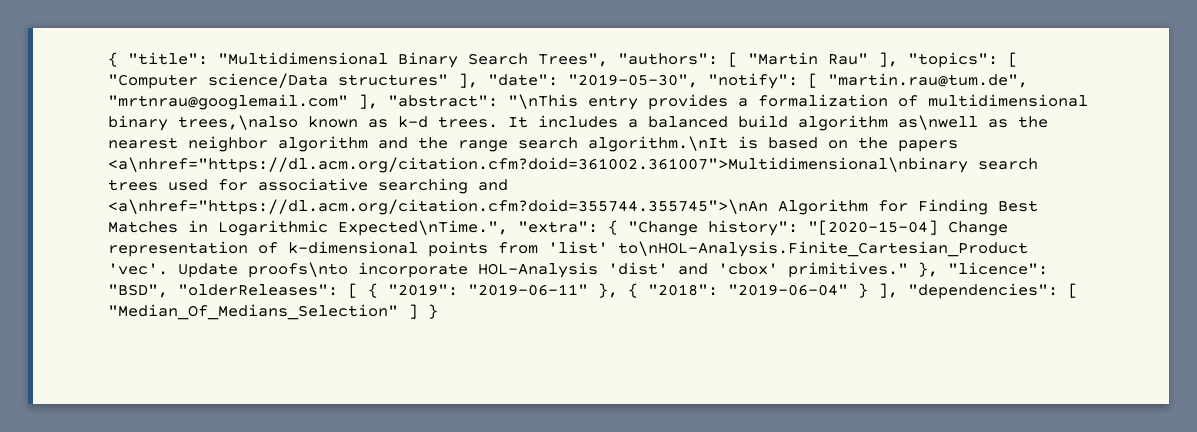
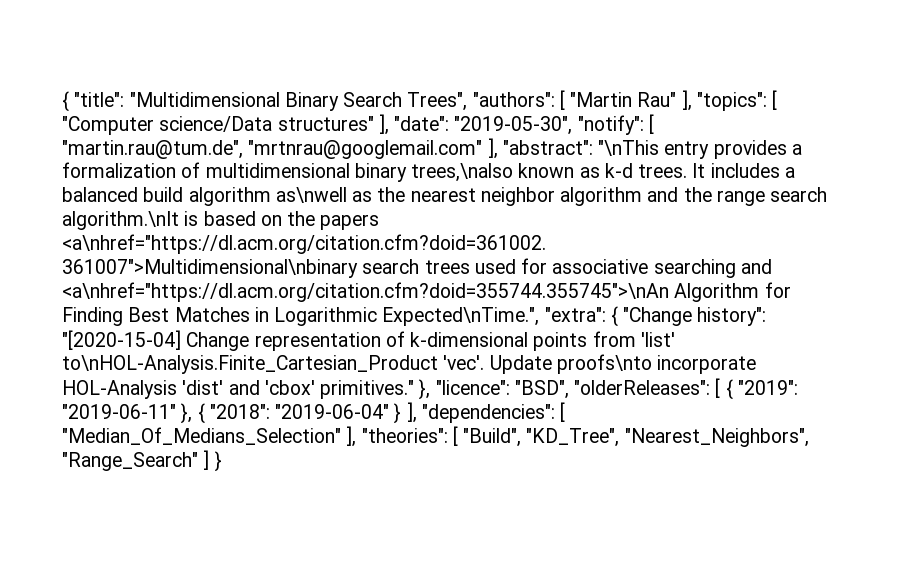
- }, "licence": "BSD", "olderReleases": [ { "2019": "2019-06-11" }, { "2018": "2019-06-04" } ], "dependencies": [ "Median_Of_Medians_Selection" ] }
+ }, "licence": "BSD", "olderReleases": [ { "2019": "2019-06-11" }, { "2018": "2019-06-04" } ], "dependencies": [ "Median_Of_Medians_Selection" ], "theories": [ "Build", "KD_Tree", "Nearest_Neighbors", "Range_Search" ] }

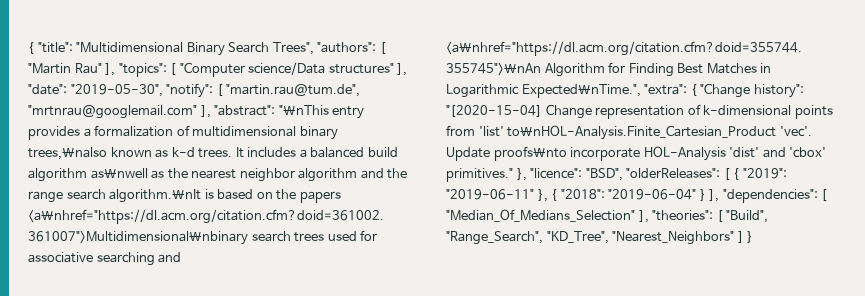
- }, "licence": "BSD", "olderReleases": [ { "2019": "2019-06-11" }, { "2018": "2019-06-04" } ], "dependencies": [ "Median_Of_Medians_Selection" ], "theories": [ "Build", "KD_Tree", "Nearest_Neighbors", "Range_Search" ] }
+ }, "licence": "BSD", "olderReleases": [ { "2019": "2019-06-11" }, { "2018": "2019-06-04" } ], "dependencies": [ "Median_Of_Medians_Selection" ], "theories": [ "Build", "Range_Search", "KD_Tree", "Nearest_Neighbors" ] }

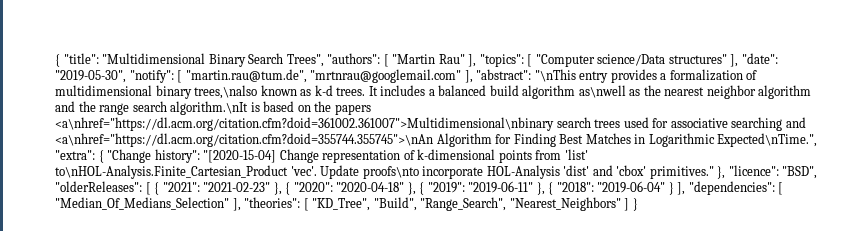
- }, "licence": "BSD", "olderReleases": [ { "2019": "2019-06-11" }, { "2018": "2019-06-04" } ], "dependencies": [ "Median_Of_Medians_Selection" ], "theories": [ "Build", "Range_Search", "KD_Tree", "Nearest_Neighbors" ] }
+ }, "licence": "BSD", "olderReleases": [ { "2021": "2021-02-23" }, { "2020": "2020-04-18" }, { "2019": "2019-06-11" }, { "2018": "2019-06-04" } ], "dependencies": [ "Median_Of_Medians_Selection" ], "theories": [ "KD_Tree", "Build", "Range_Search", "Nearest_Neighbors" ] }

